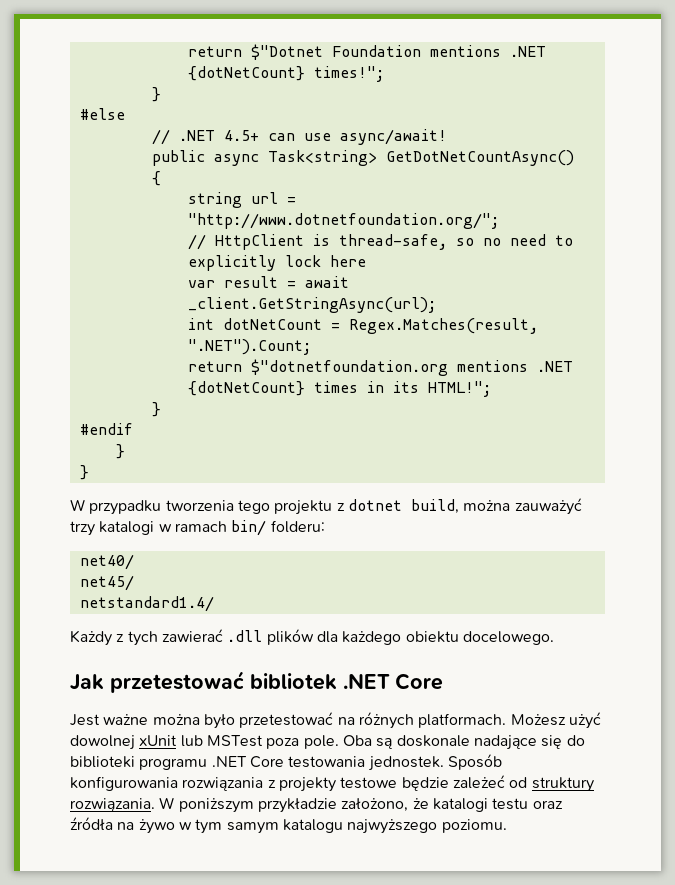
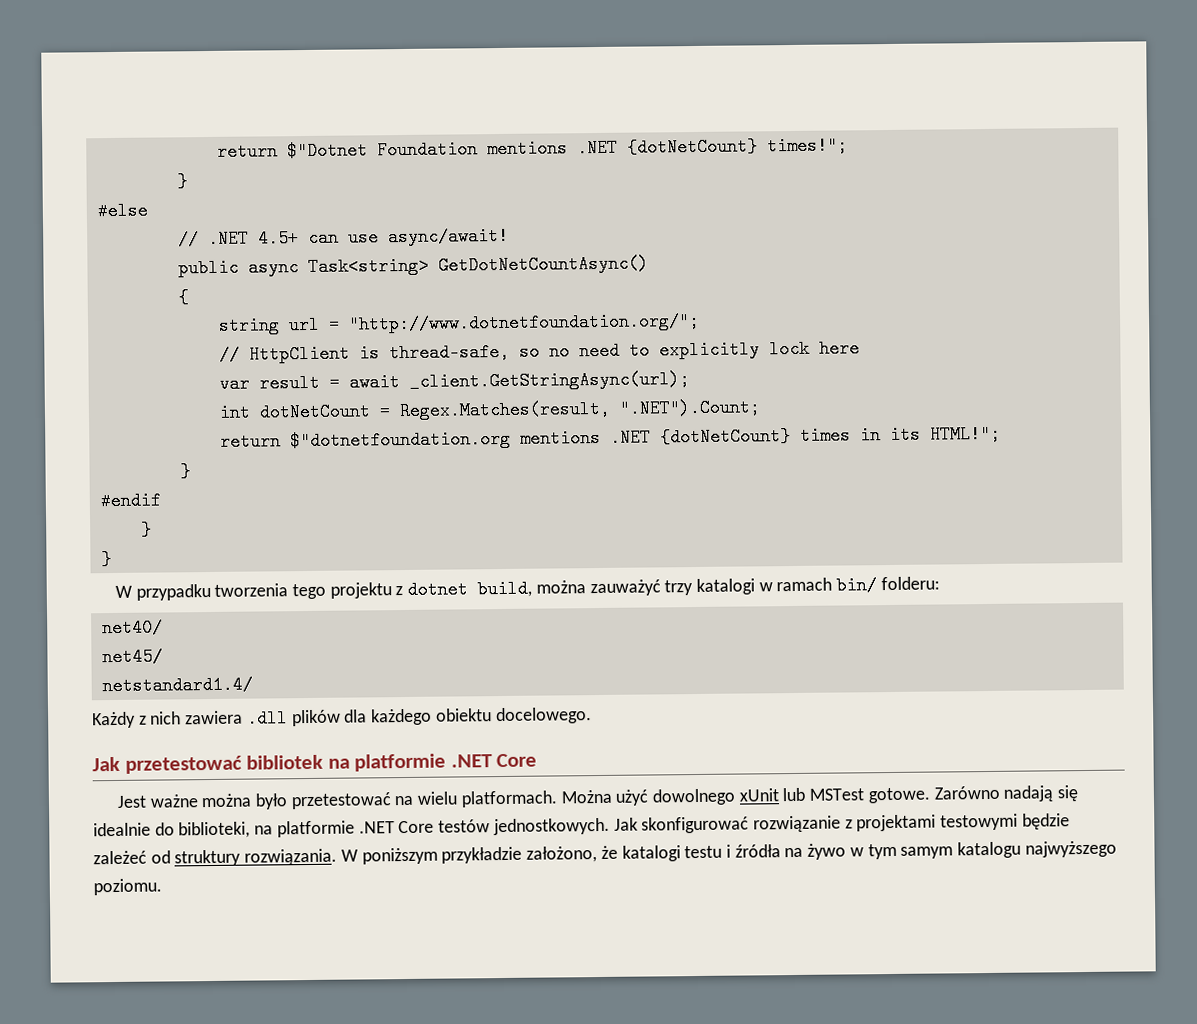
- Każdy z tych zawierać .dll plików dla każdego obiektu docelowego.
+ Każdy z nich zawiera .dll plików dla każdego obiektu docelowego.
- Jak przetestować bibliotek .NET Core
+ Jak przetestować bibliotek na platformie .NET Core
- Jest ważne można było przetestować na różnych platformach. Możesz użyć dowolnej xUnit lub MSTest poza pole. Oba są doskonale nadające się do biblioteki programu .NET Core testowania jednostek. Sposób konfigurowania rozwiązania z projekty testowe będzie zależeć od struktury rozwiązania.
+ Jest ważne można było przetestować na wielu platformach. Można użyć dowolnego xUnit lub MSTest gotowe. Zarówno nadają się idealnie do biblioteki, na platformie .NET Core testów jednostkowych. Jak skonfigurować rozwiązanie z projektami testowymi będzie zależeć od struktury rozwiązania.
- W poniższym przykładzie założono, że katalogi testu oraz źródła na żywo w tym samym katalogu najwyższego poziomu.
+ W poniższym przykładzie założono, że katalogi testu i źródła na żywo w tym samym katalogu najwyższego poziomu.

